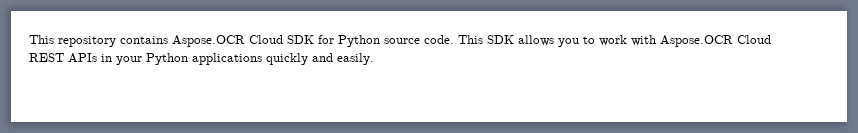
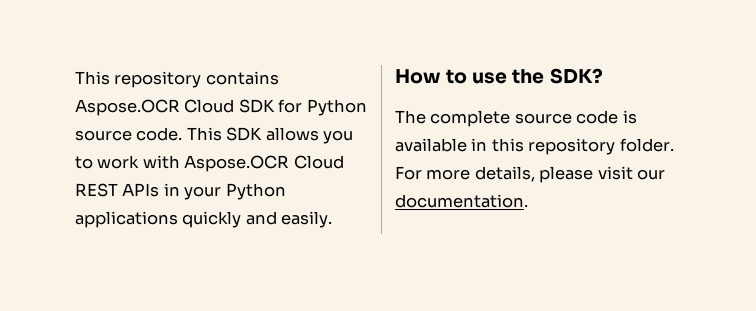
+ How to use the SDK?
+ The complete source code is available in this repository folder. For more details, please visit our documentation.

